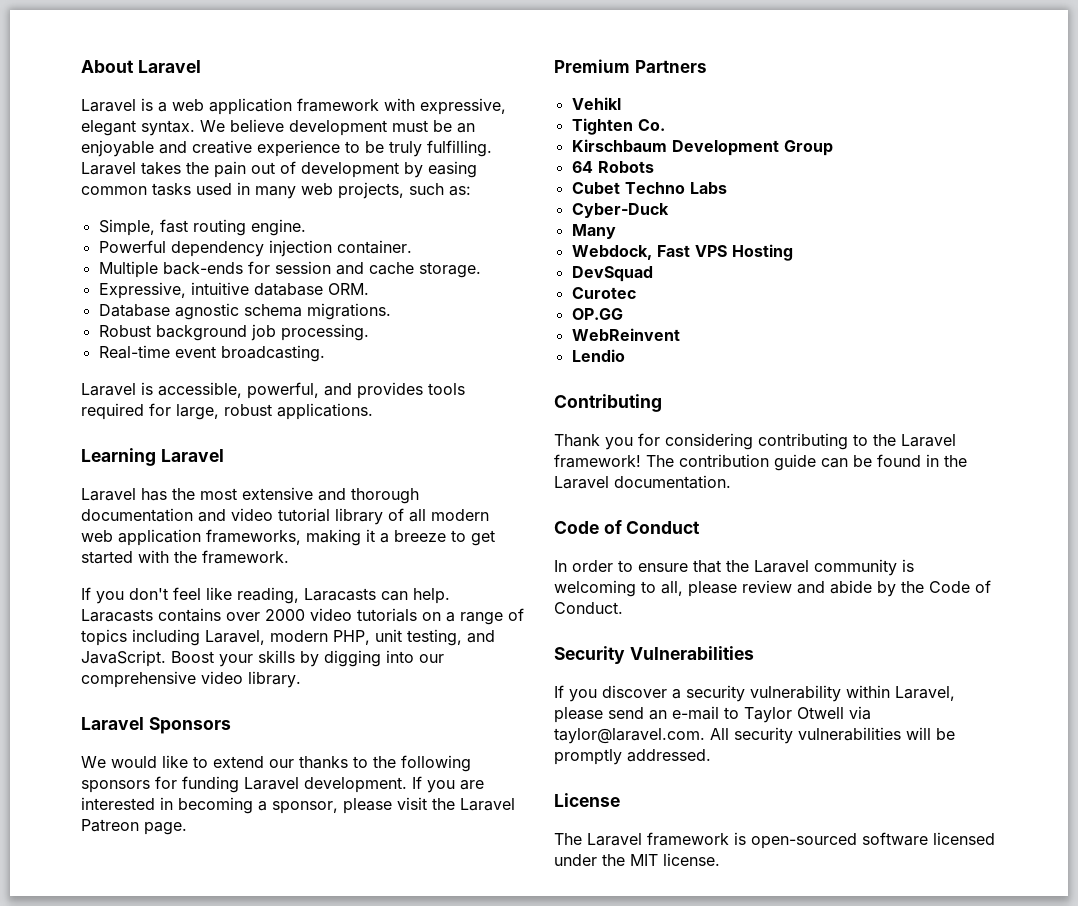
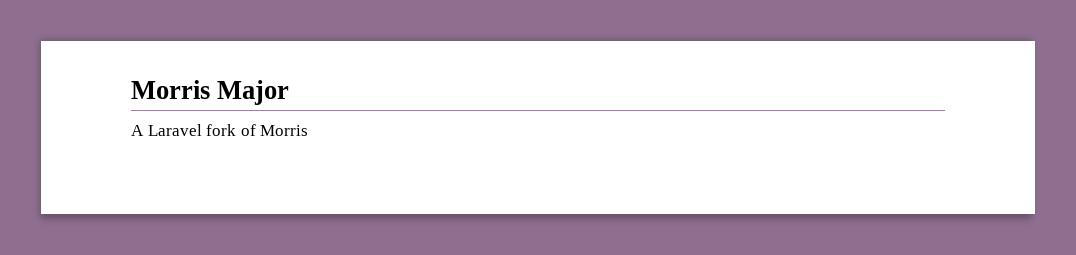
- About Laravel
- Laravel is a web application framework with expressive, elegant syntax. We believe development must be an enjoyable and creative experience to be truly fulfilling. Laravel takes the pain out of development by easing common tasks used in many web projects, such as:
- Simple, fast routing engine.
- Powerful dependency injection container.
- Multiple back-ends for session and cache storage.
- Expressive, intuitive database ORM.
- Database agnostic schema migrations.
- Robust background job processing.
- Real-time event broadcasting.
- Laravel is accessible, powerful, and provides tools required for large, robust applications.
- Learning Laravel
- Laravel has the most extensive and thorough documentation and video tutorial library of all modern web application frameworks, making it a breeze to get started with the framework.
- If you don't feel like reading, Laracasts can help. Laracasts contains over 2000 video tutorials on a range of topics including Laravel, modern PHP, unit testing, and JavaScript. Boost your skills by digging into our comprehensive video library.
- Laravel Sponsors
- We would like to extend our thanks to the following sponsors for funding Laravel development. If you are interested in becoming a sponsor, please visit the Laravel Patreon page.
- Premium Partners
- Vehikl
- Tighten Co.
- Kirschbaum Development Group
- 64 Robots
- Cubet Techno Labs
- Cyber-Duck
- Many
- Webdock, Fast VPS Hosting
- DevSquad
- Curotec
- OP.GG
- WebReinvent
- Lendio
- Contributing
- Thank you for considering contributing to the Laravel framework! The contribution guide can be found in the Laravel documentation.
- Code of Conduct
- In order to ensure that the Laravel community is welcoming to all, please review and abide by the Code of Conduct.
- Security Vulnerabilities
- If you discover a security vulnerability within Laravel, please send an e-mail to Taylor Otwell via taylor@laravel.com. All security vulnerabilities will be promptly addressed.
- License
- The Laravel framework is open-sourced software licensed under the MIT license.
+ Morris Major
+ A Laravel fork of Morris

